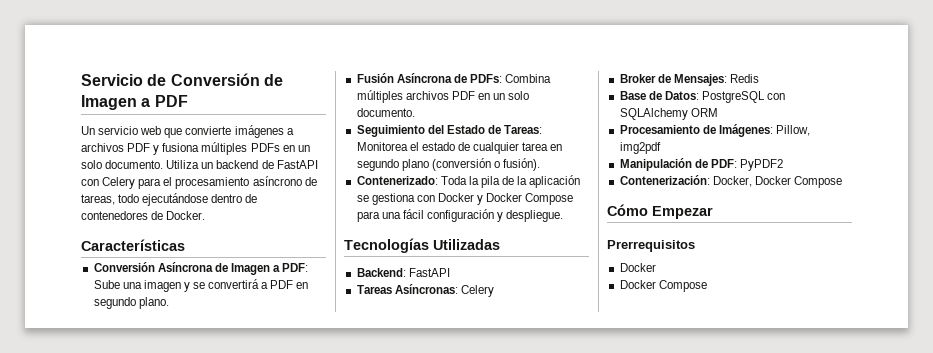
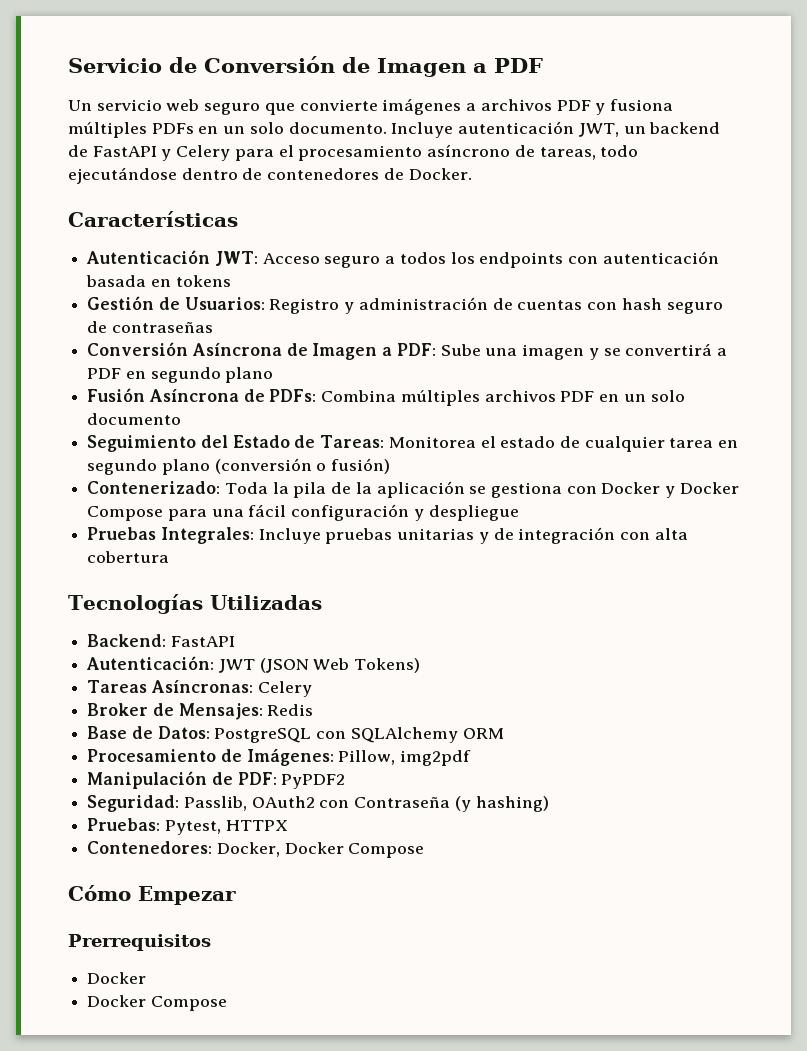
- Un servicio web que convierte imágenes a archivos PDF y fusiona múltiples PDFs en un solo documento.
+ Un servicio web seguro que convierte imágenes a archivos PDF y fusiona múltiples PDFs en un solo documento.
- Utiliza un backend de FastAPI con Celery para el procesamiento asíncrono de tareas, todo ejecutándose dentro de contenedores de Docker.
+ Incluye autenticación JWT, un backend de FastAPI y Celery para el procesamiento asíncrono de tareas, todo ejecutándose dentro de contenedores de Docker.
+ Autenticación JWT: Acceso seguro a todos los endpoints con autenticación basada en tokens
+ Gestión de Usuarios: Registro y administración de cuentas con hash seguro de contraseñas
- Conversión Asíncrona de Imagen a PDF: Sube una imagen y se convertirá a PDF en segundo plano.
+ Conversión Asíncrona de Imagen a PDF: Sube una imagen y se convertirá a PDF en segundo plano
- Fusión Asíncrona de PDFs: Combina múltiples archivos PDF en un solo documento.
+ Fusión Asíncrona de PDFs: Combina múltiples archivos PDF en un solo documento
- Seguimiento del Estado de Tareas: Monitorea el estado de cualquier tarea en segundo plano (conversión o fusión).
+ Seguimiento del Estado de Tareas: Monitorea el estado de cualquier tarea en segundo plano (conversión o fusión)
- Contenerizado: Toda la pila de la aplicación se gestiona con Docker y Docker Compose para una fácil configuración y despliegue.
+ Contenerizado: Toda la pila de la aplicación se gestiona con Docker y Docker Compose para una fácil configuración y despliegue
+ Pruebas Integrales: Incluye pruebas unitarias y de integración con alta cobertura
+ Autenticación: JWT (JSON Web Tokens)
- Contenerización: Docker, Docker Compose
+ Seguridad: Passlib, OAuth2 con Contraseña (y hashing)
+ Pruebas: Pytest, HTTPX
+ Contenedores: Docker, Docker Compose

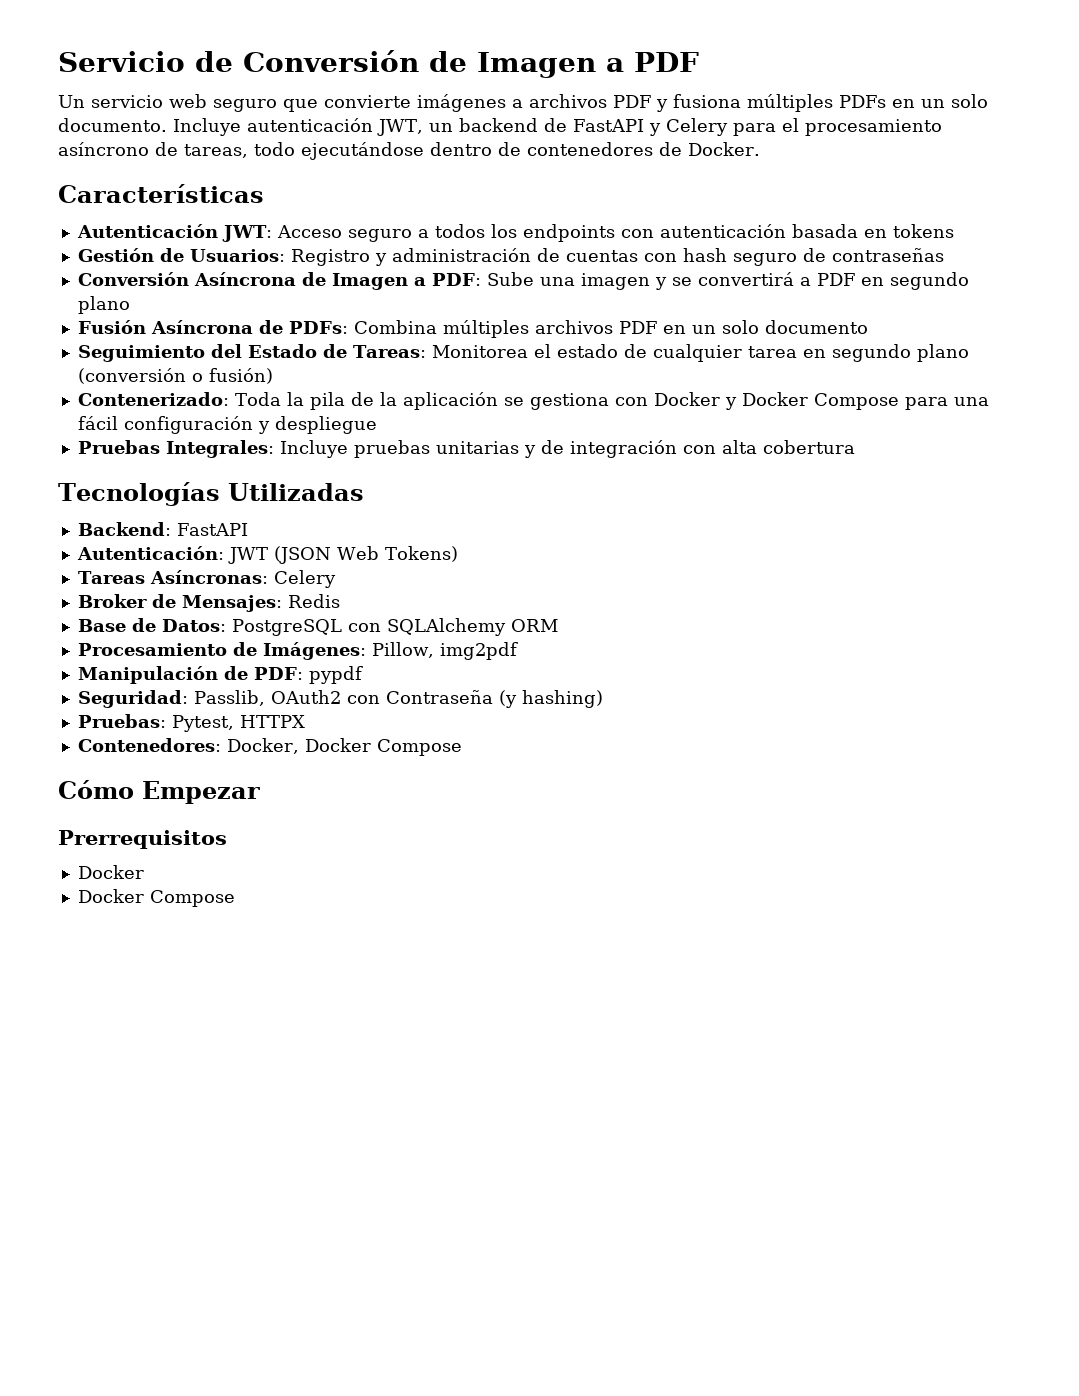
- Manipulación de PDF: PyPDF2
+ Manipulación de PDF: pypdf

